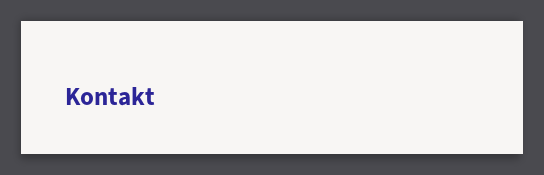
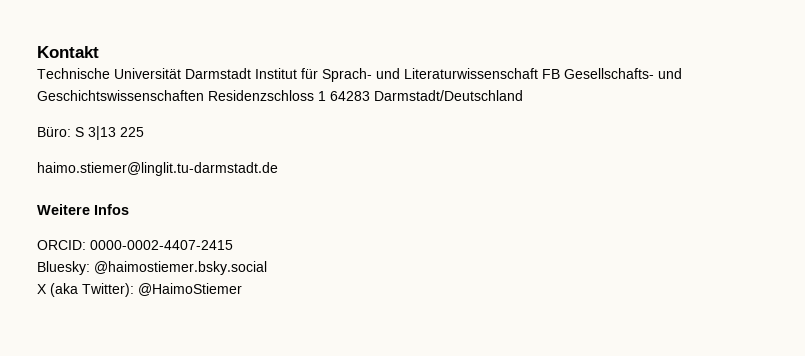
+ Technische Universität Darmstadt Institut für Sprach- und Literaturwissenschaft FB Gesellschafts- und Geschichtswissenschaften Residenzschloss 1 64283 Darmstadt/Deutschland
+ Büro: S 3|13 225
+ haimo.stiemer@linglit.tu-darmstadt.de
+ Weitere Infos
+ ORCID: 0000-0002-4407-2415
+ Bluesky: @haimostiemer.bsky.social
+ X (aka Twitter): @HaimoStiemer

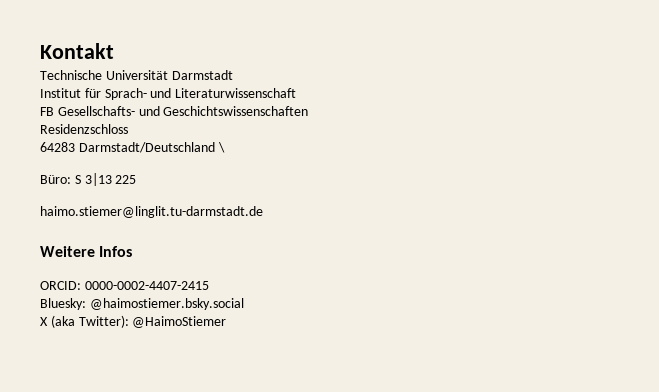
- Technische Universität Darmstadt Institut für Sprach- und Literaturwissenschaft FB Gesellschafts- und Geschichtswissenschaften Residenzschloss 1 64283 Darmstadt/Deutschland
+ Technische Universität Darmstadt
+ Institut für Sprach- und Literaturwissenschaft
+ FB Gesellschafts- und Geschichtswissenschaften
+ Residenzschloss
+ 64283 Darmstadt/Deutschland \

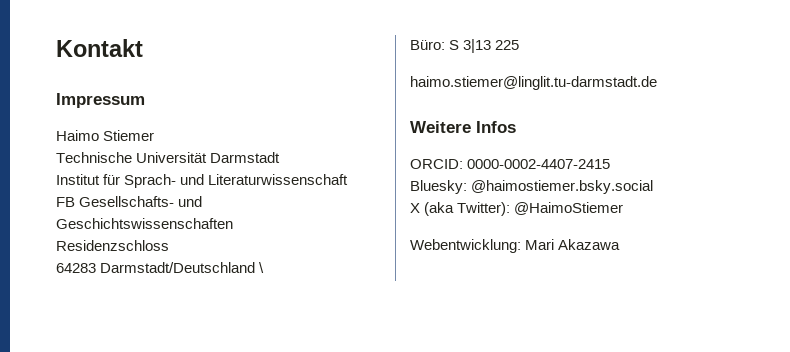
+ Impressum
+ Haimo Stiemer
+ Webentwicklung: Mari Akazawa

